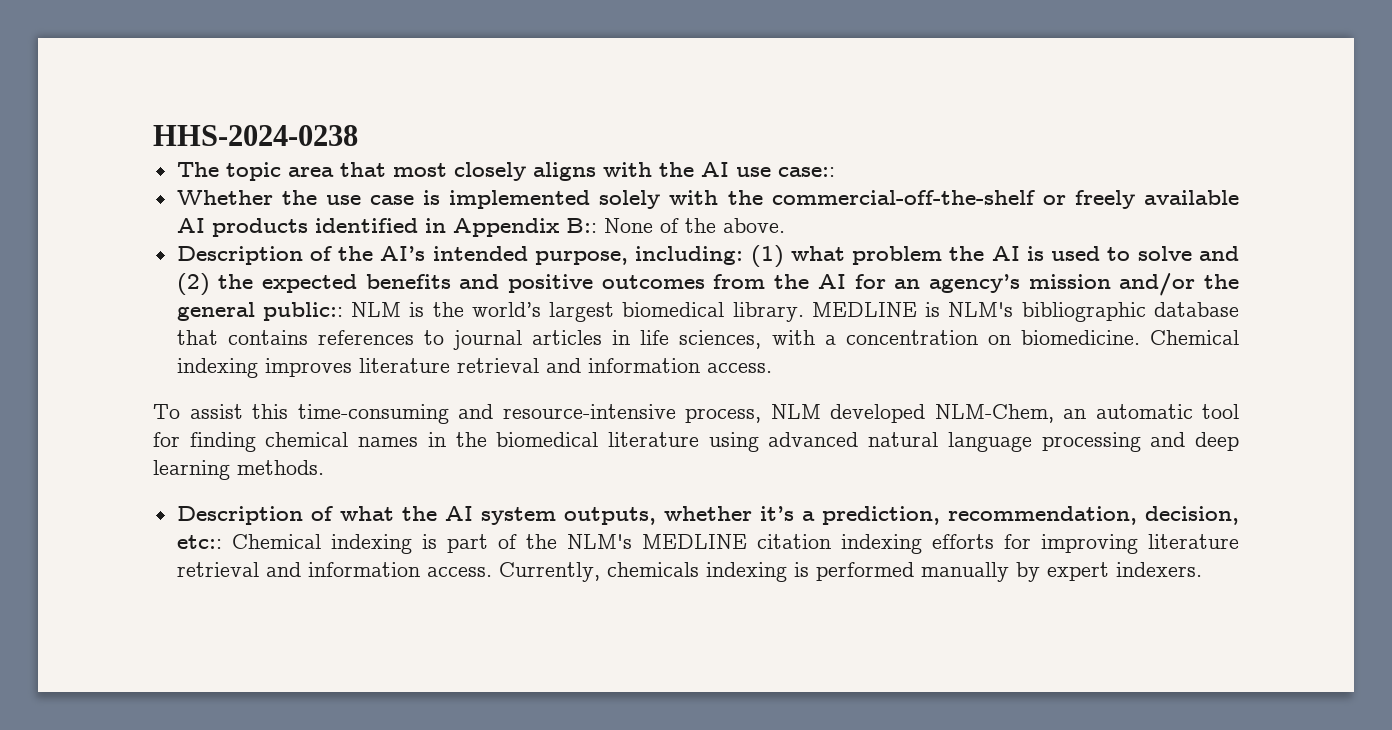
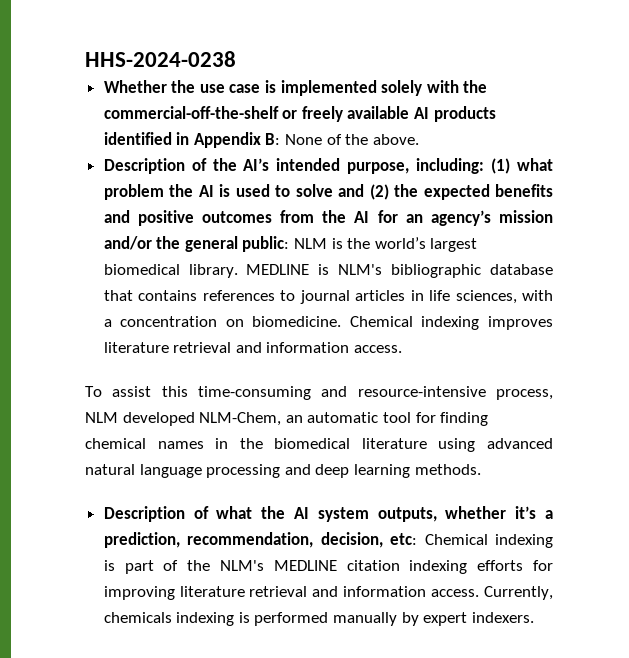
- The topic area that most closely aligns with the AI use case::
- Whether the use case is implemented solely with the commercial-off-the-shelf or freely available AI products identified in Appendix B:: None of the above.
+ Whether the use case is implemented solely with the commercial-off-the-shelf or freely available AI products identified in Appendix B: None of the above.
- Description of the AI’s intended purpose, including: (1) what problem the AI is used to solve and (2) the expected benefits and positive outcomes from the AI for an agency’s mission and/or the general public:: NLM is the world’s largest biomedical library.
+ Description of the AI’s intended purpose, including: (1) what problem the AI is used to solve and (2) the expected benefits and positive outcomes from the AI for an agency’s mission and/or the general public: NLM is the world’s largest biomedical library.
- Description of what the AI system outputs, whether it’s a prediction, recommendation, decision, etc:: Chemical indexing is part of the NLM's MEDLINE citation indexing efforts for improving literature retrieval and information access.
+ Description of what the AI system outputs, whether it’s a prediction, recommendation, decision, etc: Chemical indexing is part of the NLM's MEDLINE citation indexing efforts for improving literature retrieval and information access.

